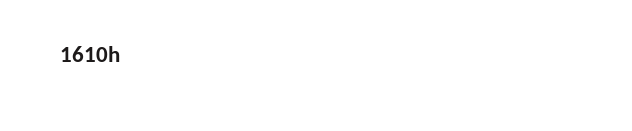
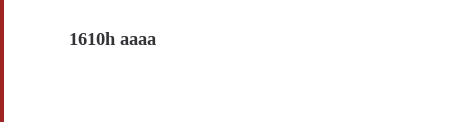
- 1610h
+ 1610h aaaa

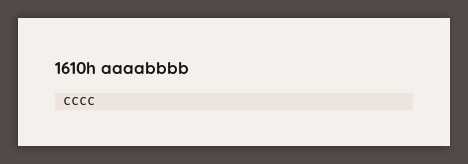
- 1610h aaaa
+ 1610h aaaabbbb
+ cccc

